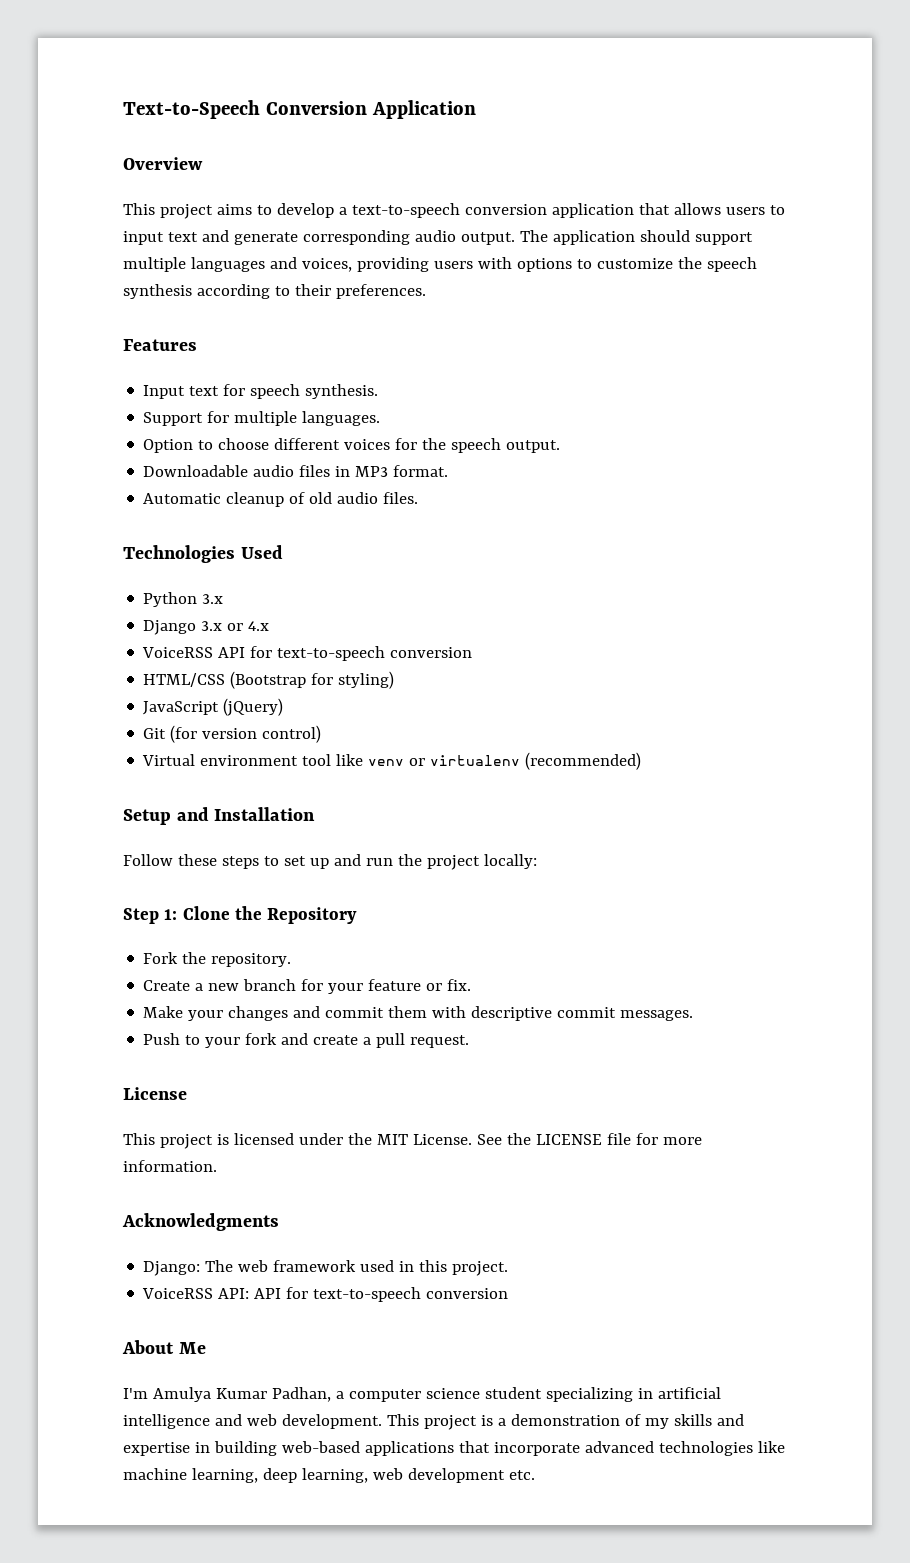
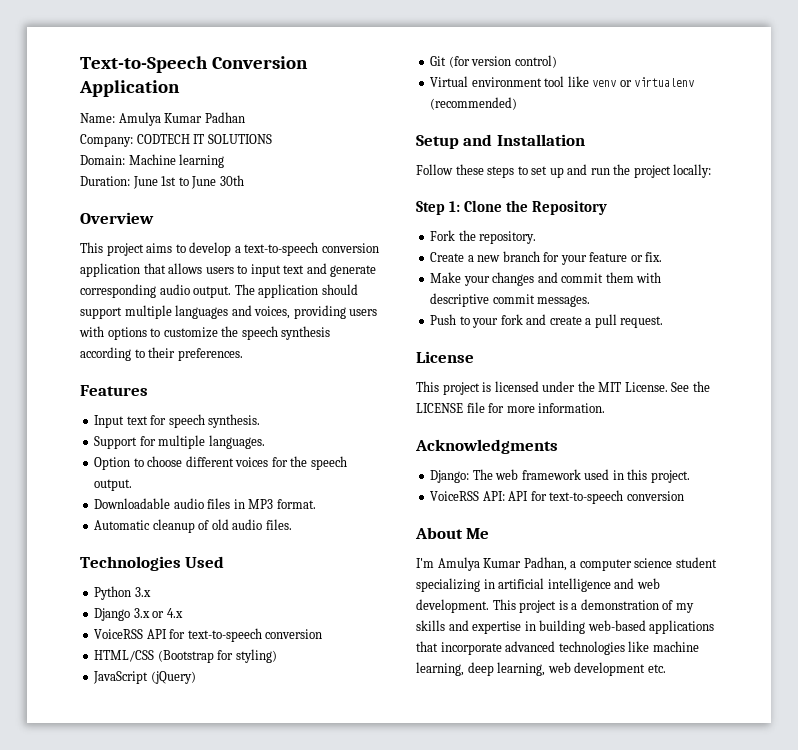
+ Name: Amulya Kumar Padhan
+ Company: CODTECH IT SOLUTIONS
+ Domain: Machine learning
+ Duration: June 1st to June 30th

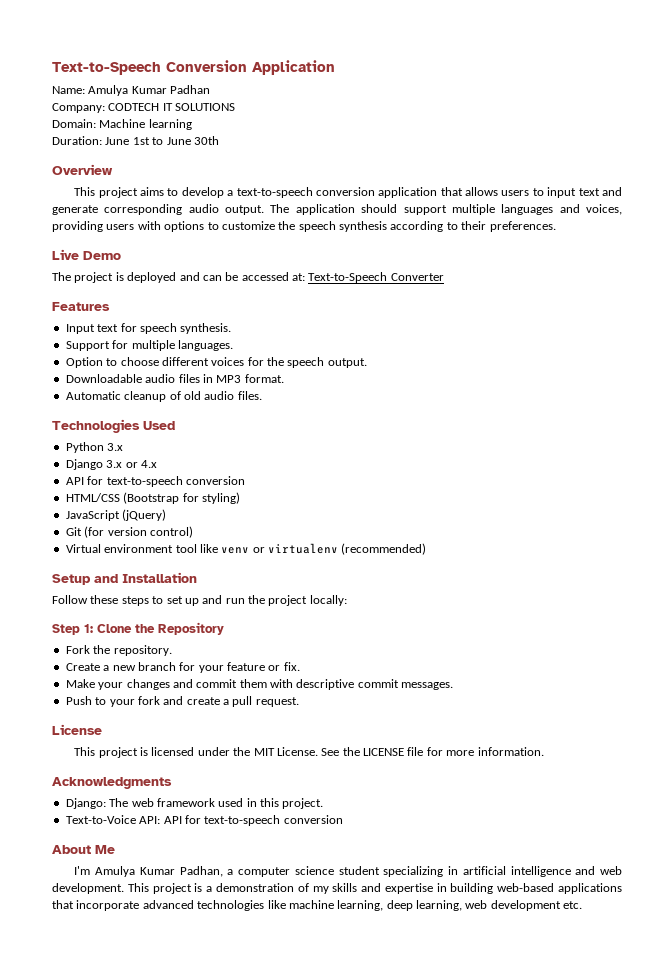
+ Live Demo
+ The project is deployed and can be accessed at: Text-to-Speech Converter
  Django 3.x or 4.x
- VoiceRSS API for text-to-speech conversion
+ API for text-to-speech conversion
- VoiceRSS API: API for text-to-speech conversion
+ Text-to-Voice API: API for text-to-speech conversion

